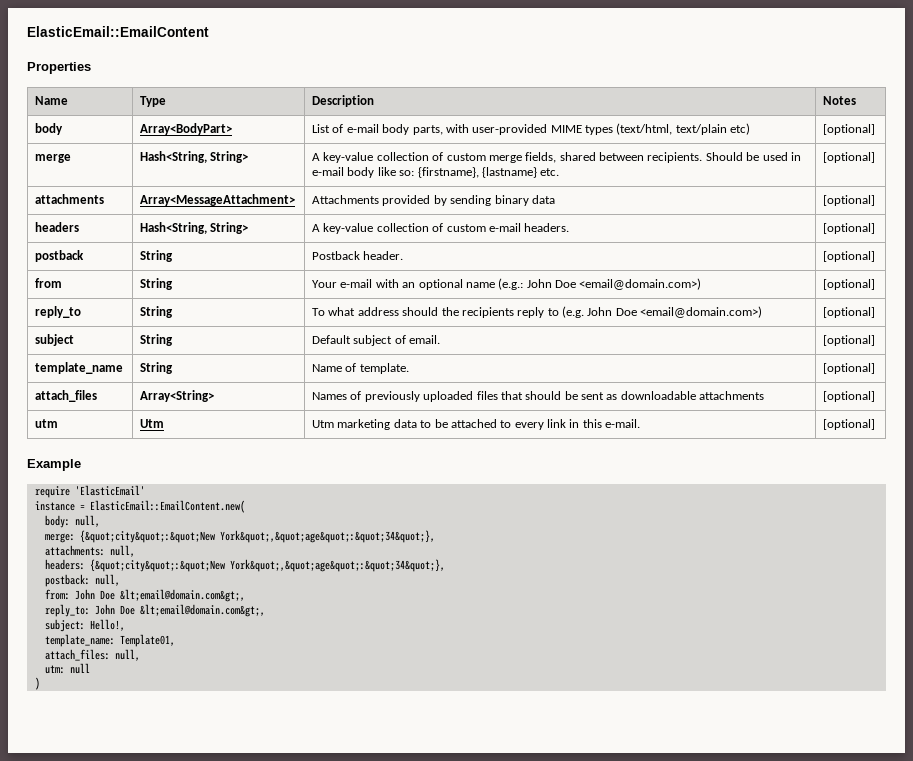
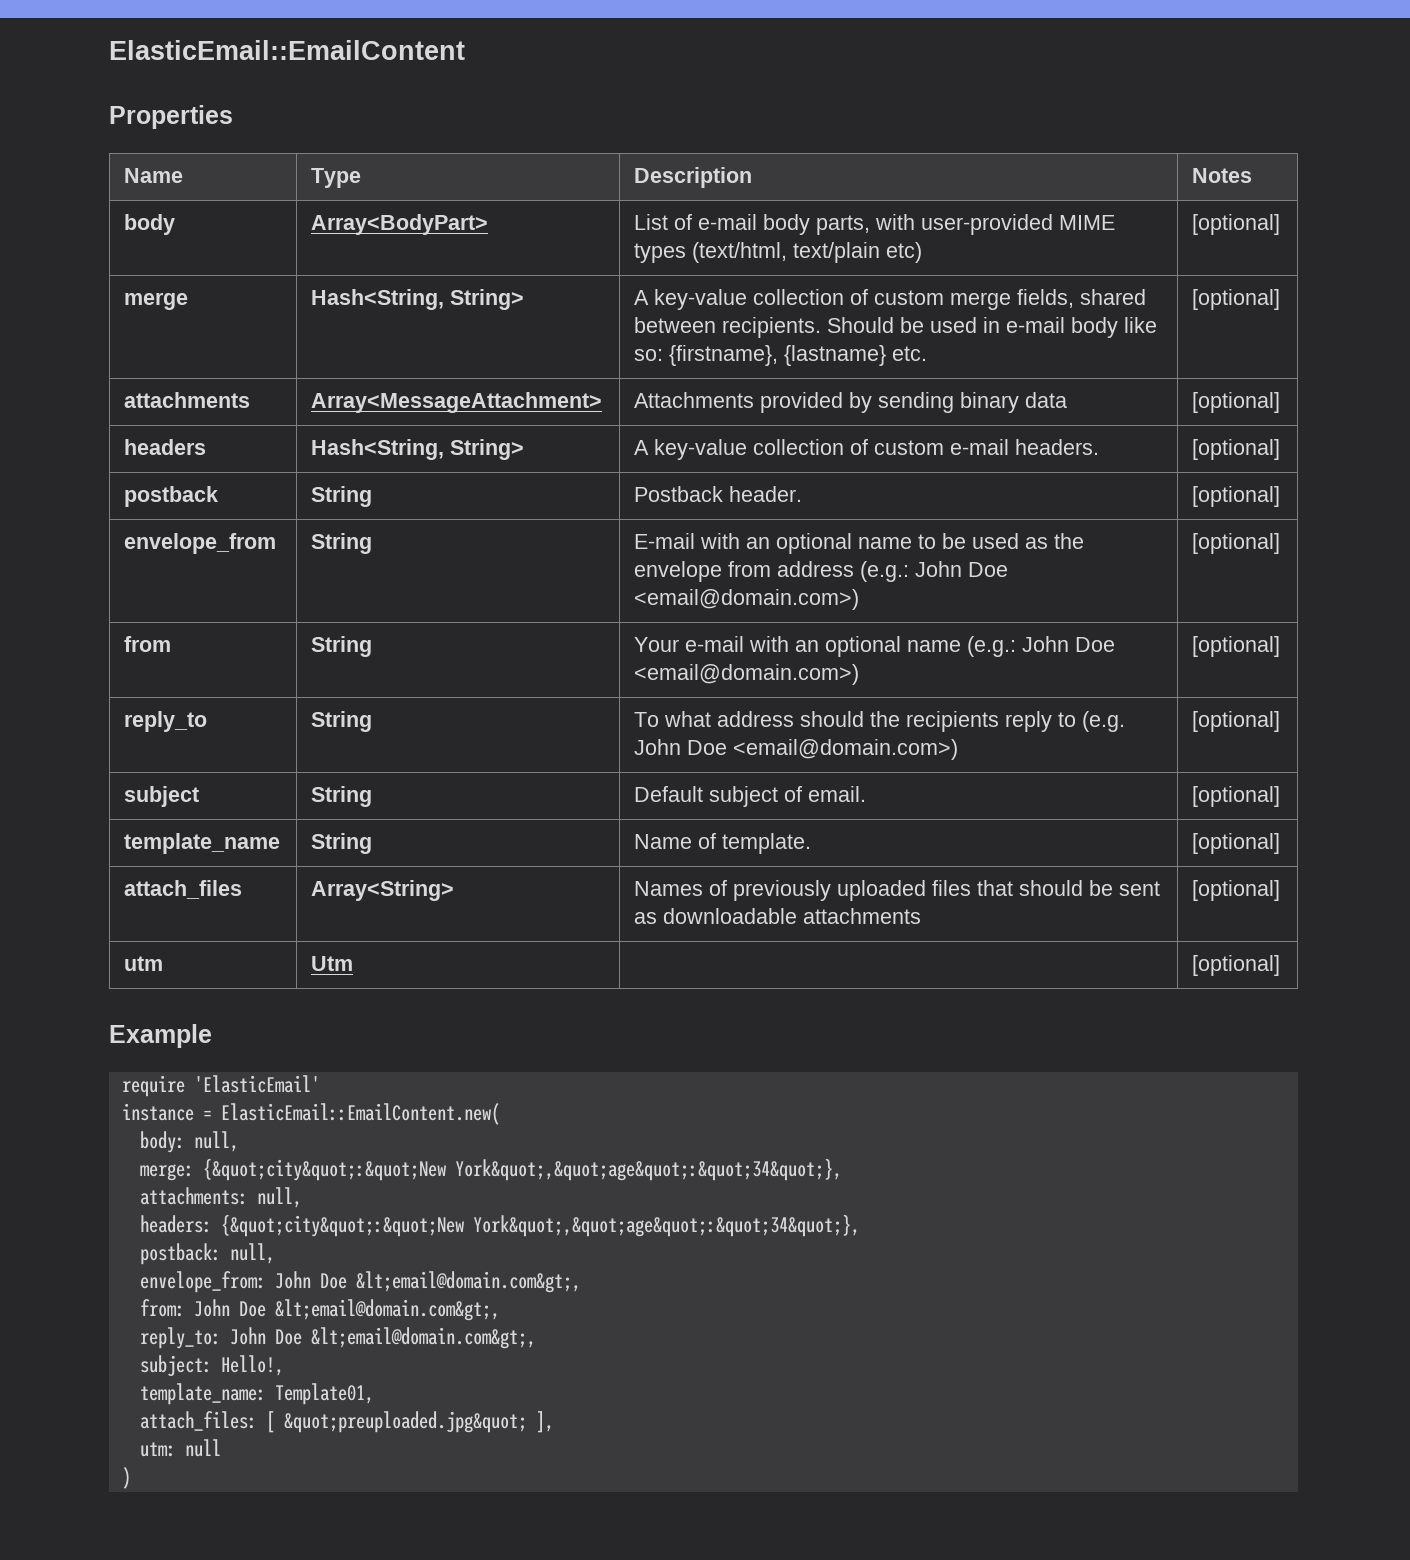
+ envelope_from | String | E-mail with an optional name to be used as the envelope from address (e.g.: John Doe <email@domain.com>) | [optional]
- utm | Utm | Utm marketing data to be attached to every link in this e-mail. | [optional]
+ utm | Utm | | [optional]
+ envelope_from: John Doe &lt;email@domain.com&gt;,
- attach_files: null,
+ attach_files: [ &quot;preuploaded.jpg&quot; ],

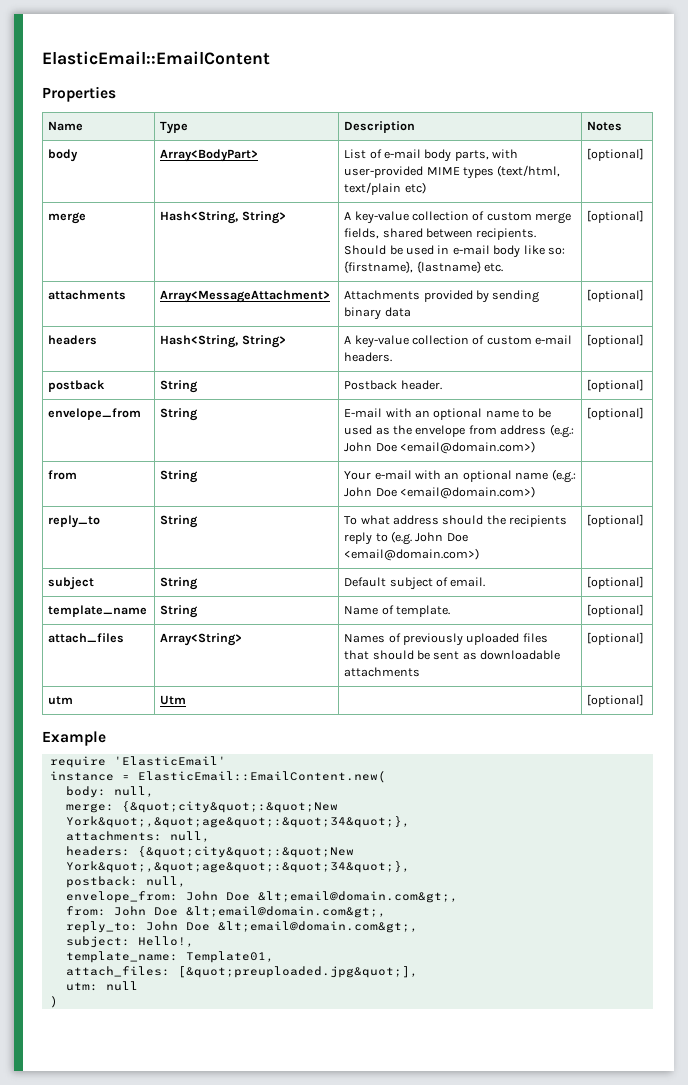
- from | String | Your e-mail with an optional name (e.g.: John Doe <email@domain.com>) | [optional]
+ from | String | Your e-mail with an optional name (e.g.: John Doe <email@domain.com>) |
- attach_files: [ &quot;preuploaded.jpg&quot; ],
+ attach_files: [&quot;preuploaded.jpg&quot;],

